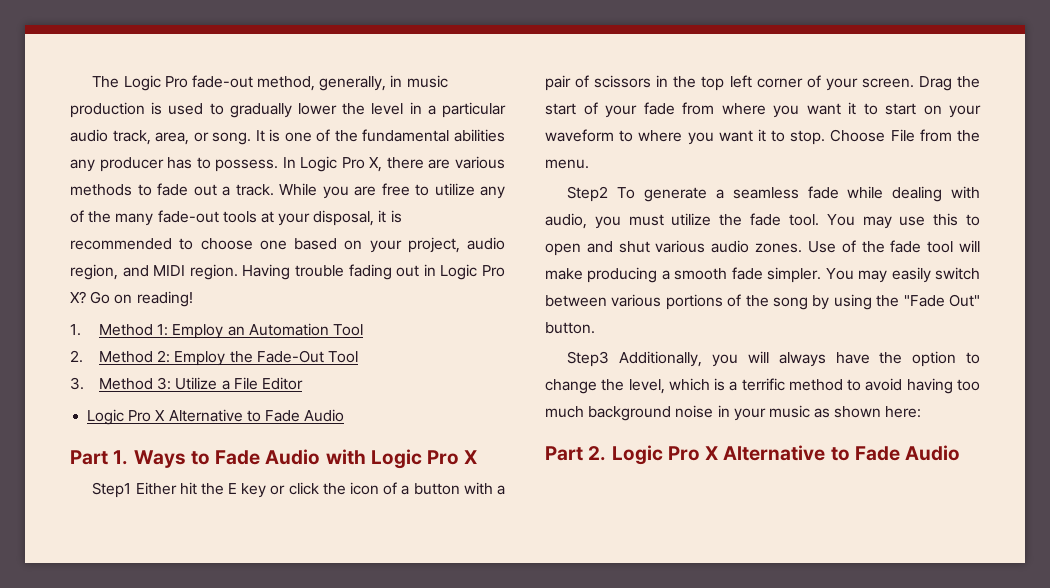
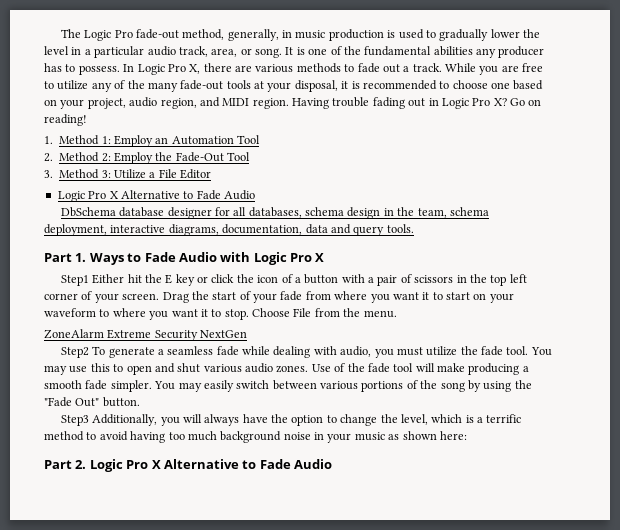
+ DbSchema database designer for all databases, schema design in the team, schema deployment, interactive diagrams, documentation, data and query tools.
+ ZoneAlarm Extreme Security NextGen

